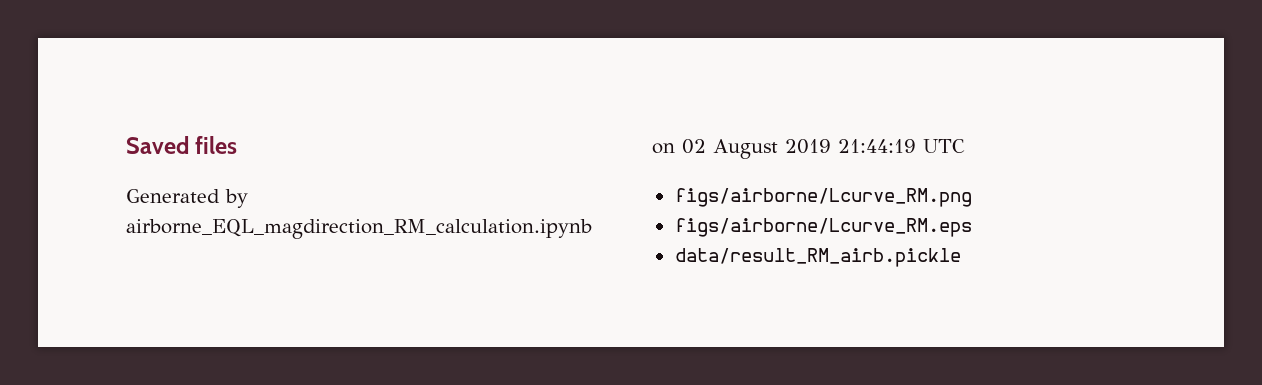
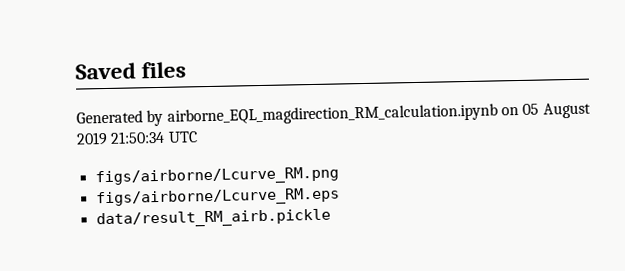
- Generated by airborne_EQL_magdirection_RM_calculation.ipynb on 02 August 2019 21:44:19 UTC
+ Generated by airborne_EQL_magdirection_RM_calculation.ipynb on 05 August 2019 21:50:34 UTC

